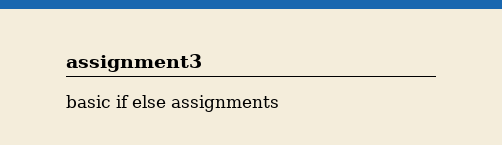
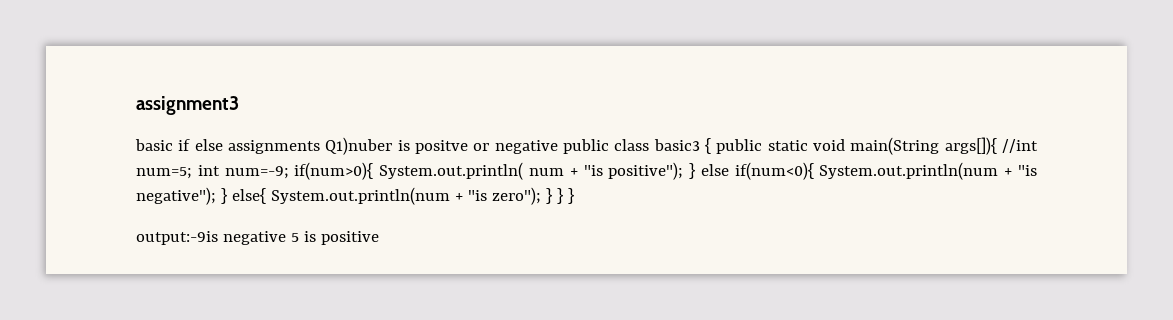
- basic if else assignments
+ basic if else assignments Q1)nuber is positve or negative public class basic3 { public static void main(String args[]){ //int num=5; int num=-9; if(num>0){ System.out.println( num + "is positive"); } else if(num<0){ System.out.println(num + "is negative"); } else{ System.out.println(num + "is zero"); } } }
+ output:-9is negative 5 is positive

